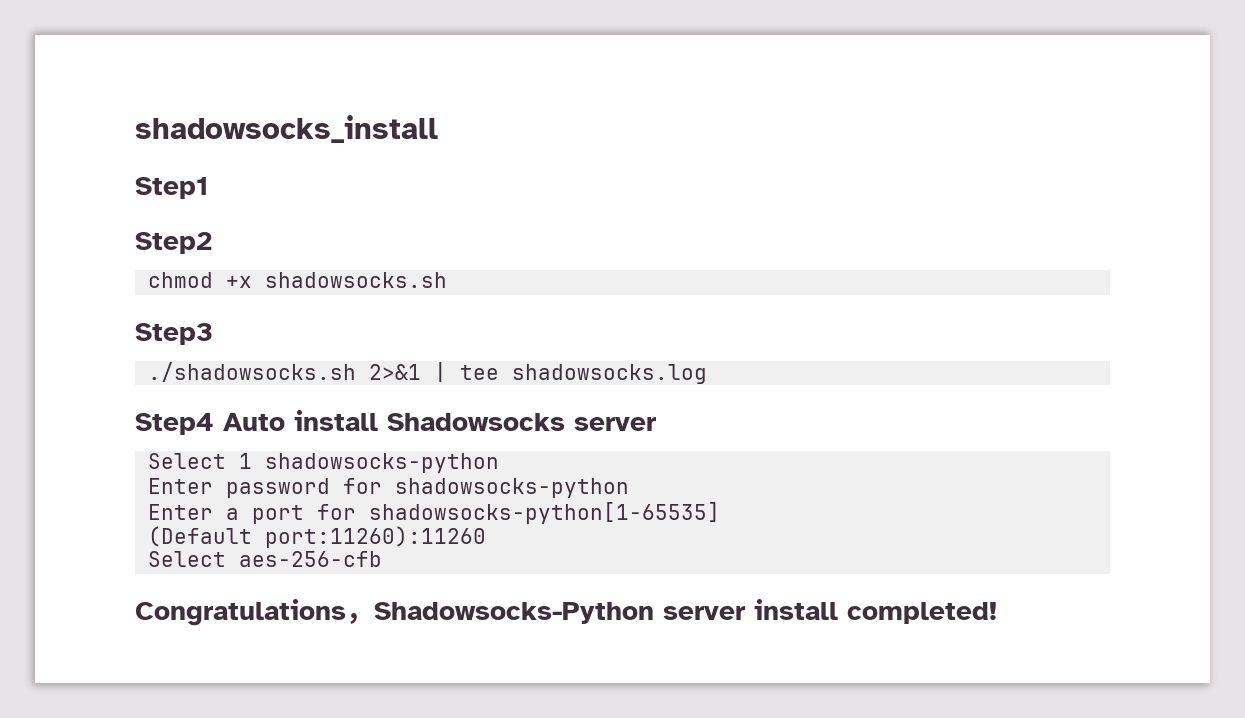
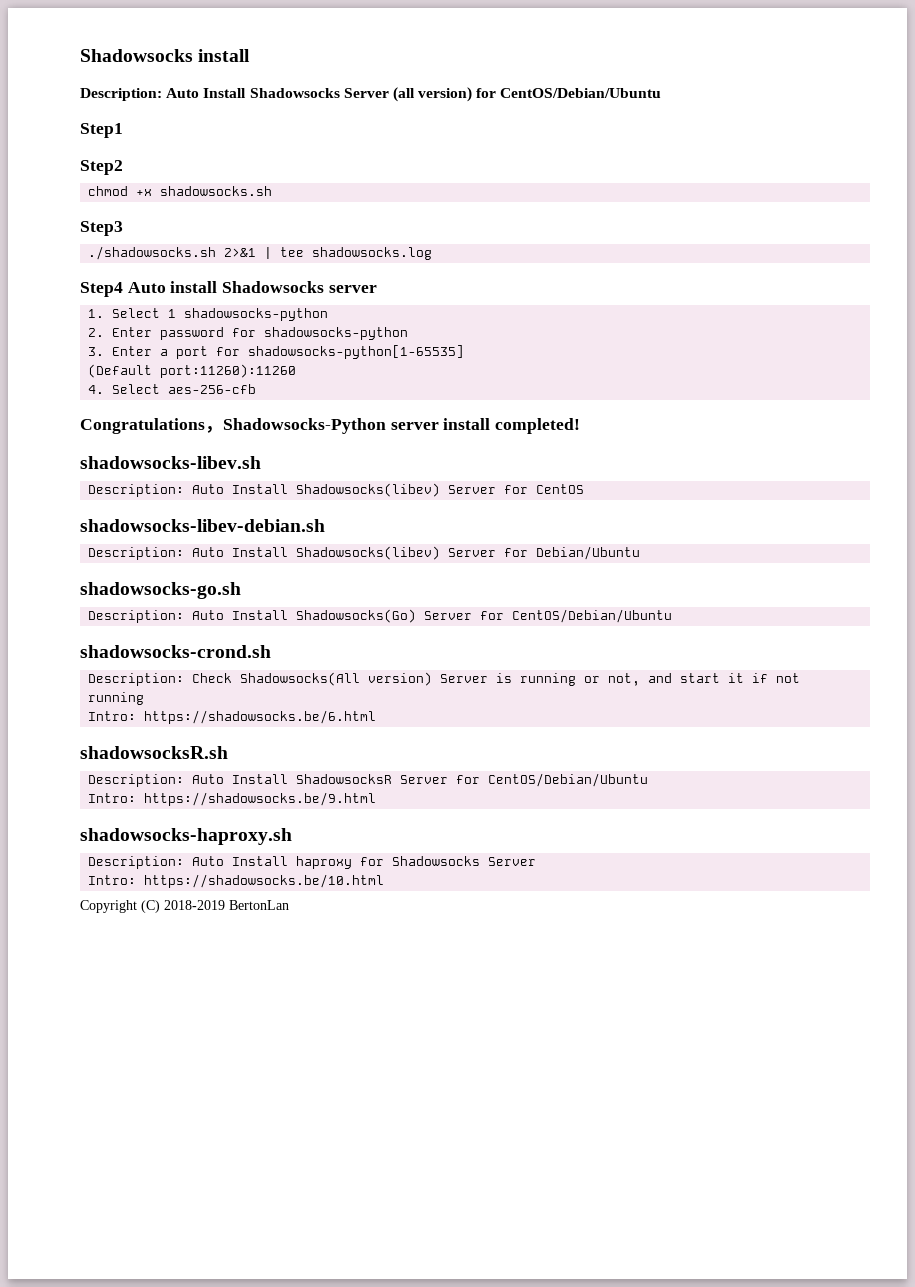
- shadowsocks_install
+ Shadowsocks install
+ Description: Auto Install Shadowsocks Server (all version) for CentOS/Debian/Ubuntu
- Select 1 shadowsocks-python
+ 1. Select 1 shadowsocks-python
- Enter password for shadowsocks-python
+ 2. Enter password for shadowsocks-python
- Enter a port for shadowsocks-python[1-65535]
+ 3. Enter a port for shadowsocks-python[1-65535]
- Select aes-256-cfb
+ 4. Select aes-256-cfb
+ shadowsocks-libev.sh
+ Description: Auto Install Shadowsocks(libev) Server for CentOS
+ shadowsocks-libev-debian.sh
+ Description: Auto Install Shadowsocks(libev) Server for Debian/Ubuntu
+ shadowsocks-go.sh
+ Description: Auto Install Shadowsocks(Go) Server for CentOS/Debian/Ubuntu
+ shadowsocks-crond.sh
+ Description: Check Shadowsocks(All version) Server is running or not, and start it if not running
+ Intro: https://shadowsocks.be/6.html
+ shadowsocksR.sh
+ Description: Auto Install ShadowsocksR Server for CentOS/Debian/Ubuntu
+ Intro: https://shadowsocks.be/9.html
+ shadowsocks-haproxy.sh
+ Description: Auto Install haproxy for Shadowsocks Server
+ Intro: https://shadowsocks.be/10.html
+ Copyright (C) 2018-2019 BertonLan

